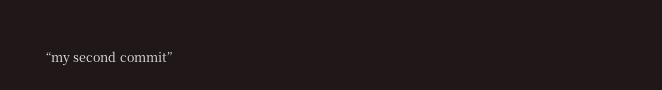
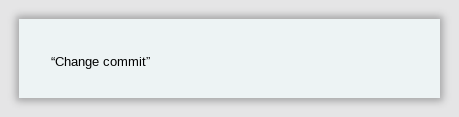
- “my second commit”
+ “Change commit”

